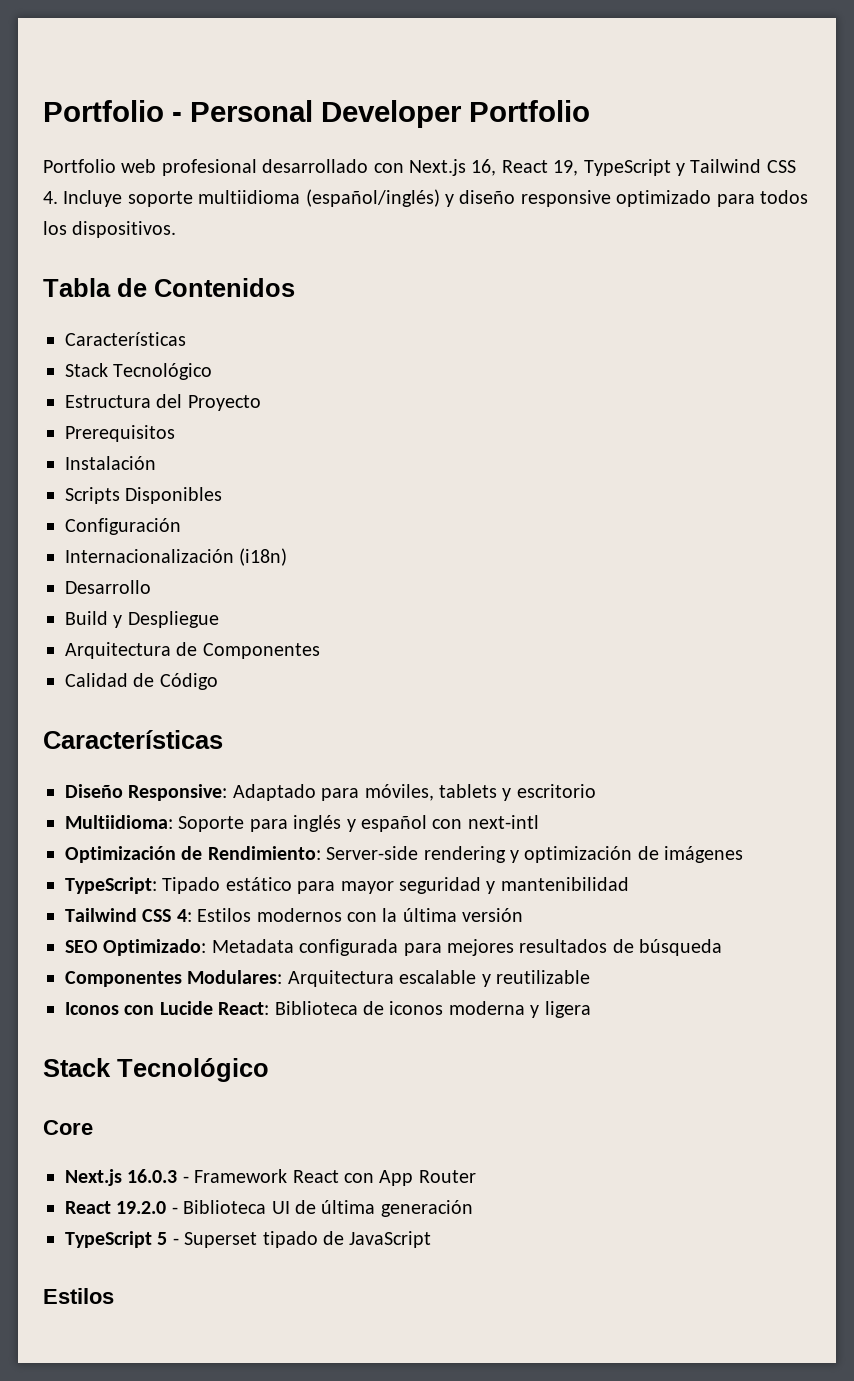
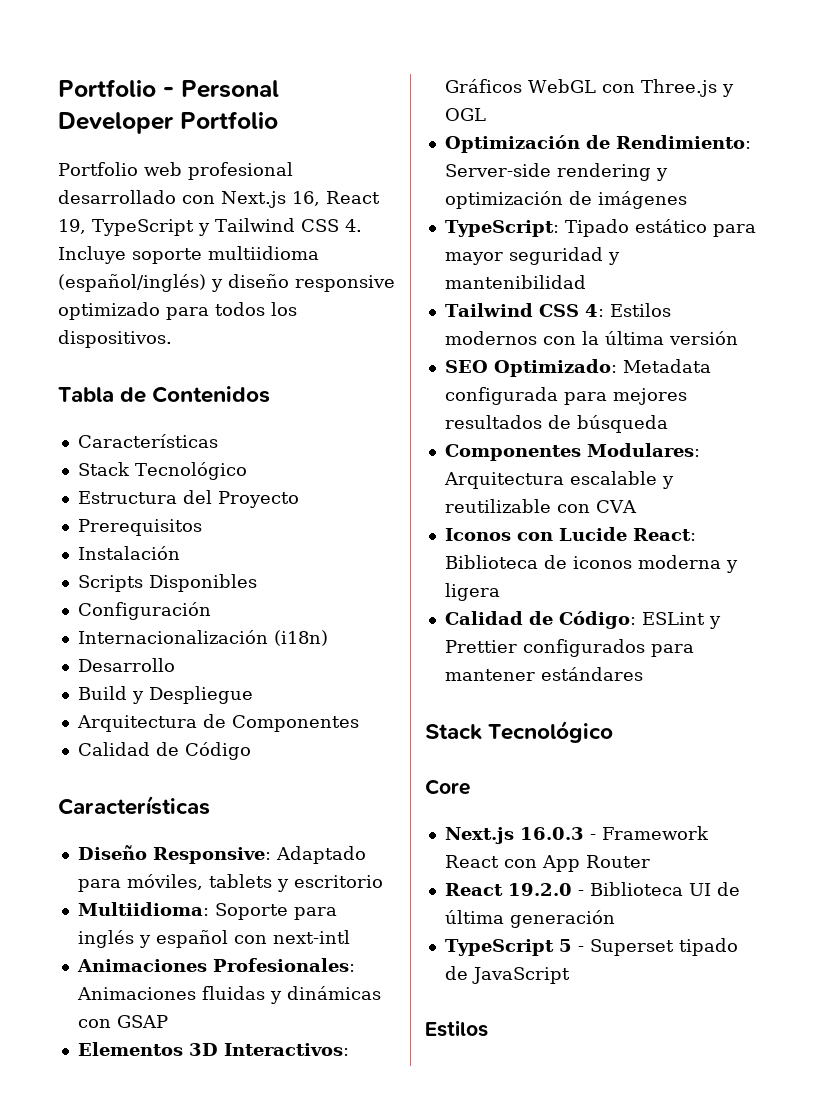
+ Animaciones Profesionales: Animaciones fluidas y dinámicas con GSAP
+ Elementos 3D Interactivos: Gráficos WebGL con Three.js y OGL
- Componentes Modulares: Arquitectura escalable y reutilizable
+ Componentes Modulares: Arquitectura escalable y reutilizable con CVA
+ Calidad de Código: ESLint y Prettier configurados para mantener estándares

